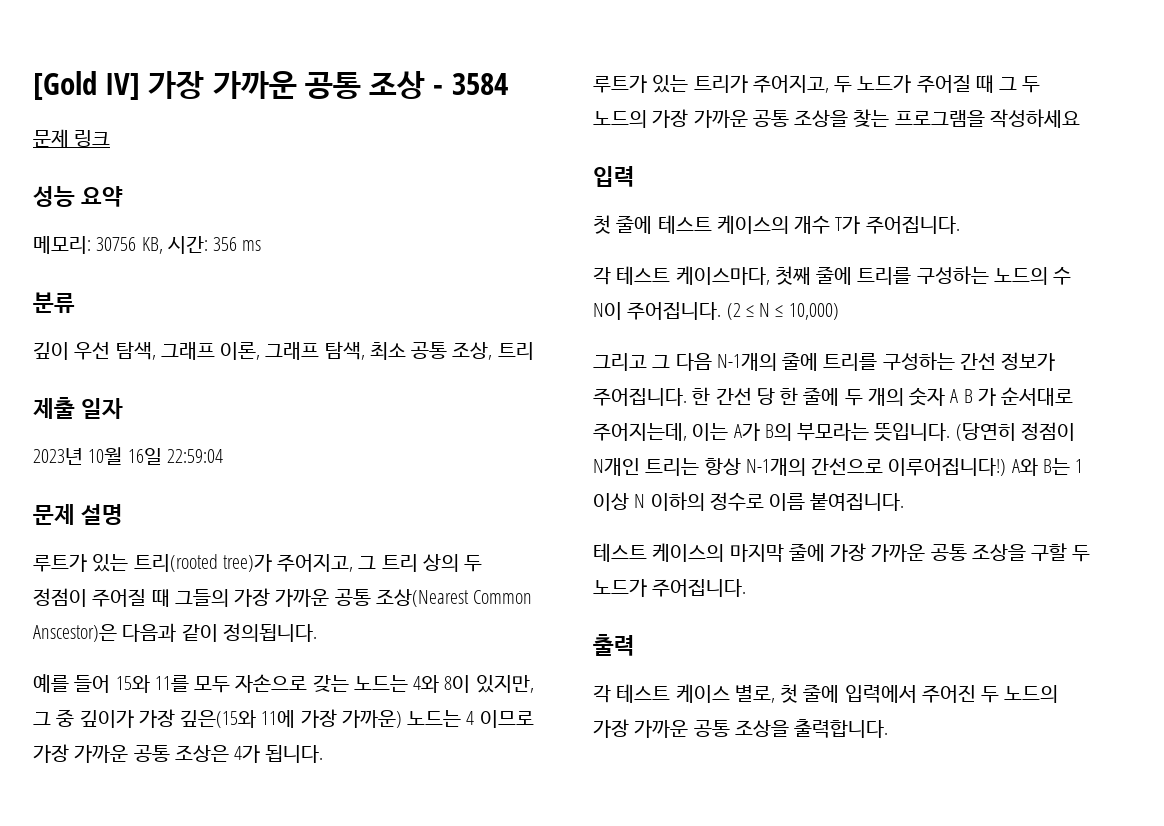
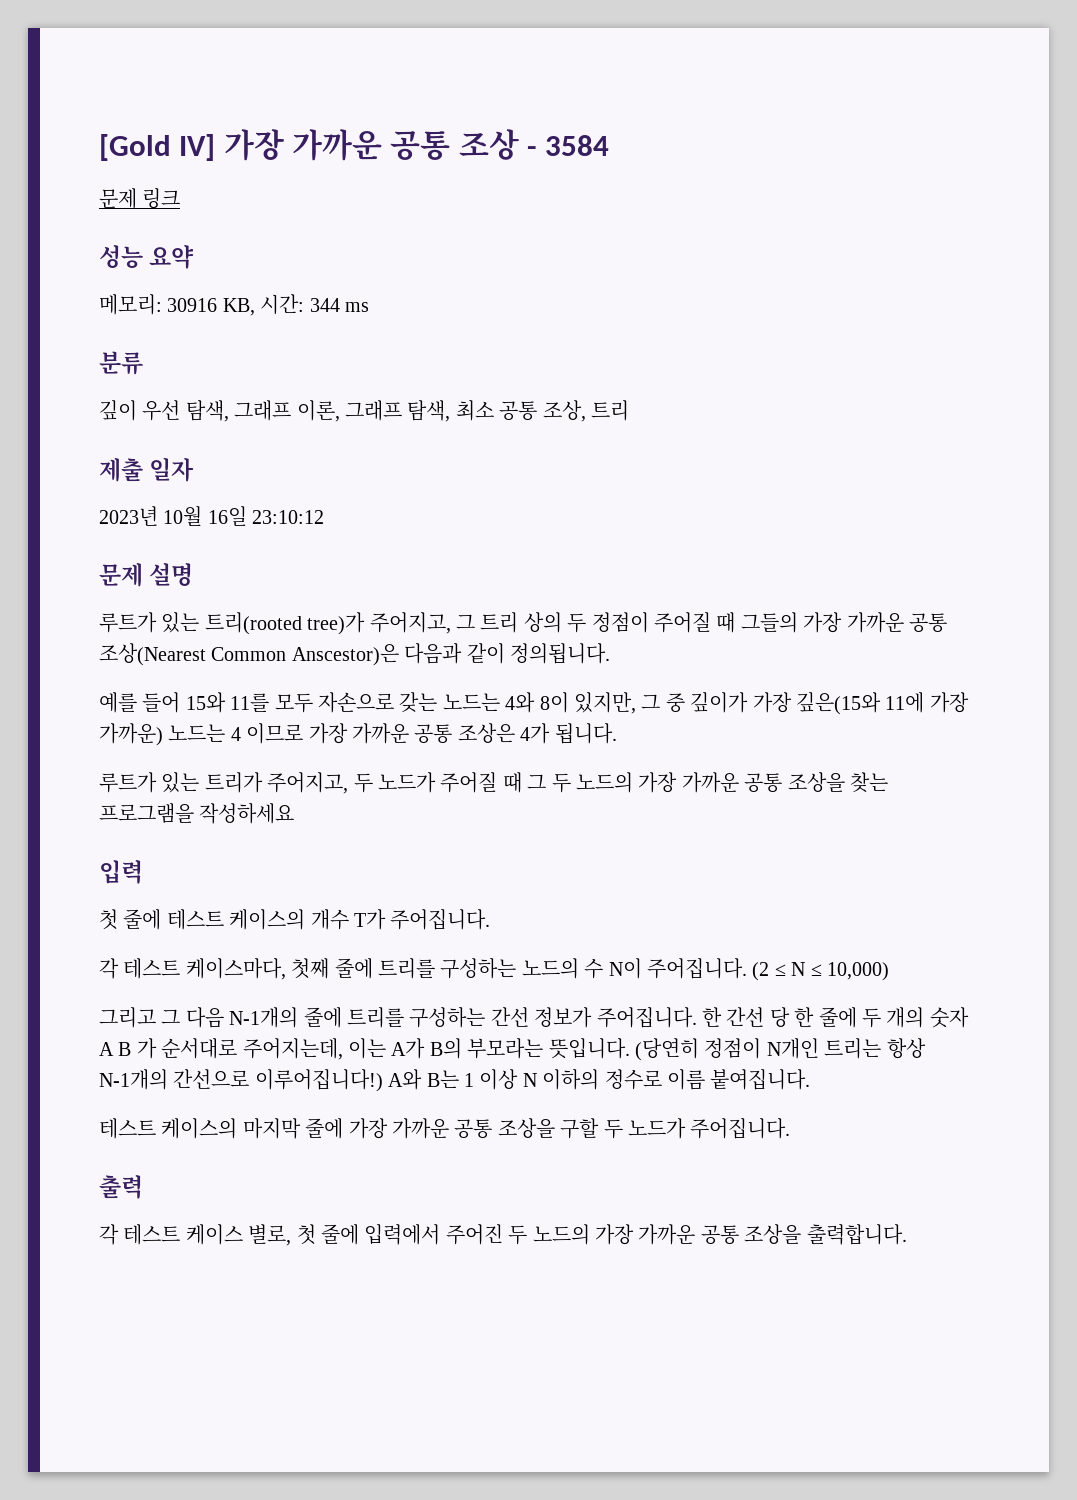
- 메모리: 30756 KB, 시간: 356 ms
+ 메모리: 30916 KB, 시간: 344 ms
- 2023년 10월 16일 22:59:04
+ 2023년 10월 16일 23:10:12

